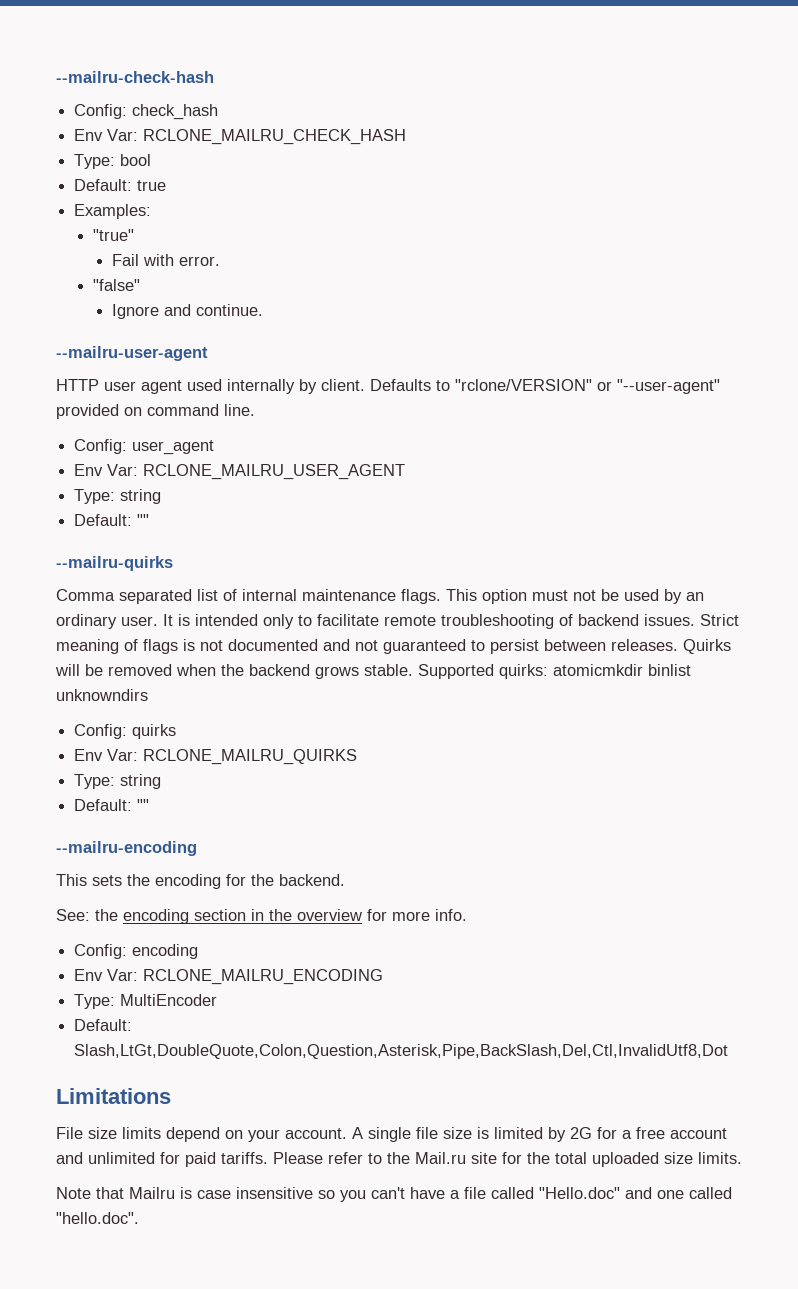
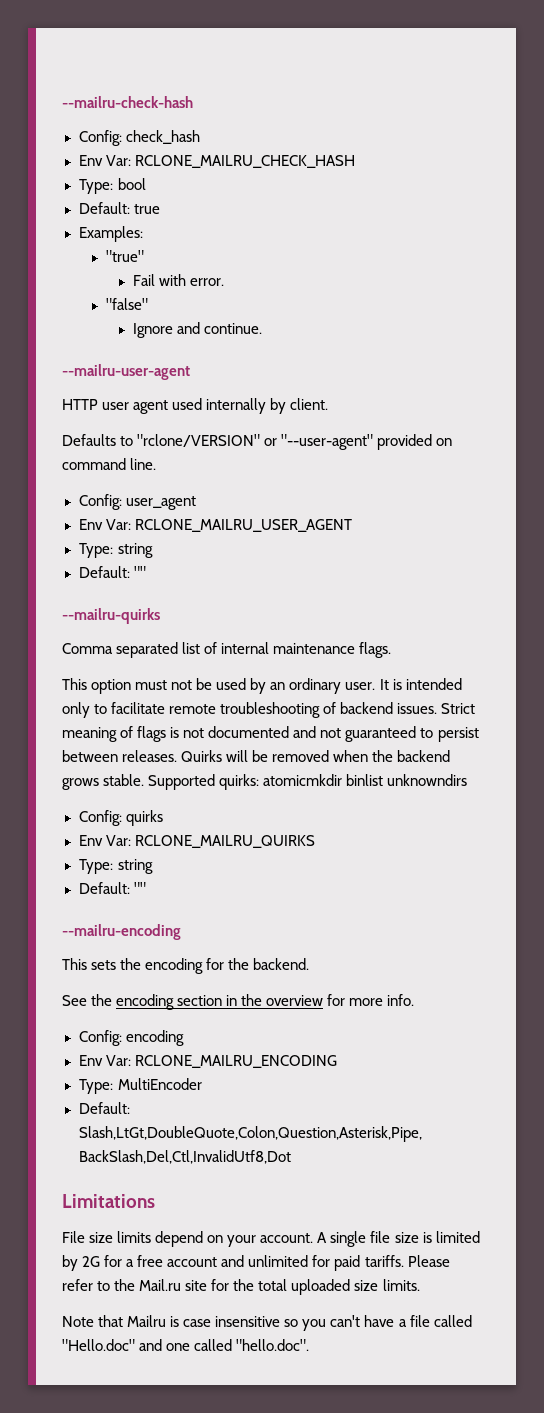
- HTTP user agent used internally by client. Defaults to "rclone/VERSION" or "--user-agent" provided on command line.
+ HTTP user agent used internally by client.
+ Defaults to "rclone/VERSION" or "--user-agent" provided on command line.
- Comma separated list of internal maintenance flags. This option must not be used by an ordinary user.
+ Comma separated list of internal maintenance flags.
+ This option must not be used by an ordinary user.
- See: the encoding section in the overview for more info.
+ See the encoding section in the overview for more info.

